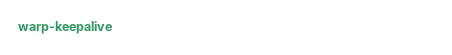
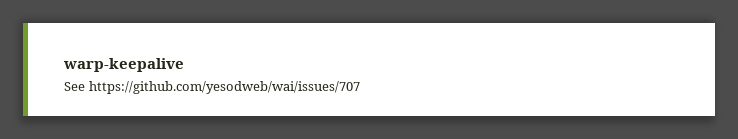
+ See https://github.com/yesodweb/wai/issues/707

